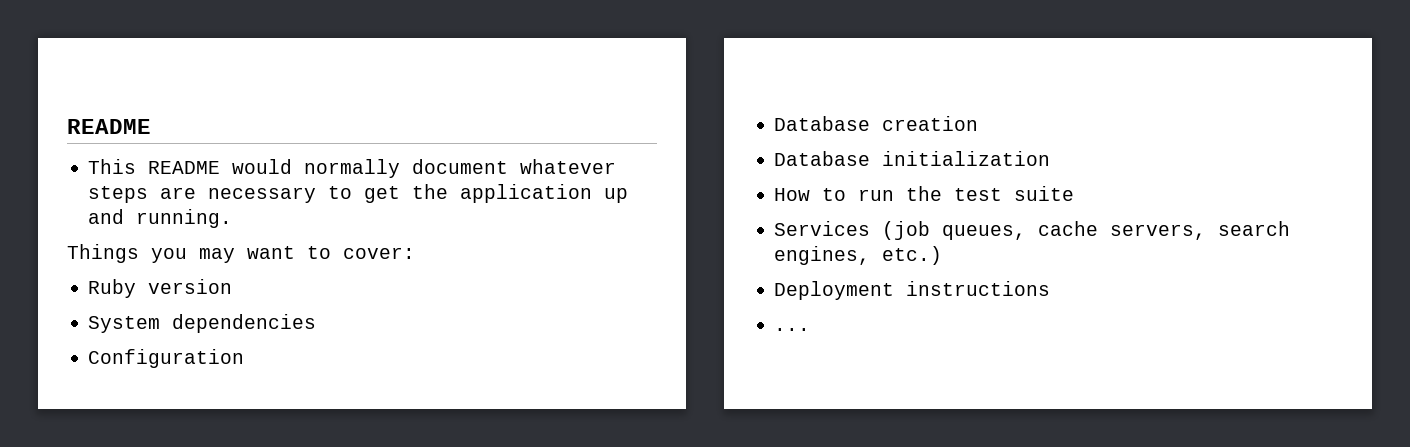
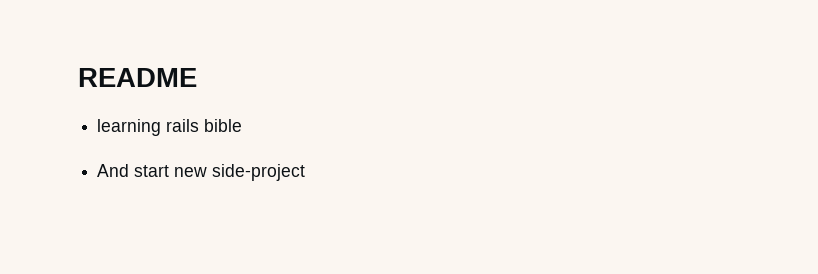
- This README would normally document whatever steps are necessary to get the application up and running.
- Things you may want to cover:
- Ruby version
- System dependencies
- Configuration
- Database creation
- Database initialization
- How to run the test suite
- Services (job queues, cache servers, search engines, etc.)
- Deployment instructions
- ...
+ learning rails bible
+ And start new side-project

